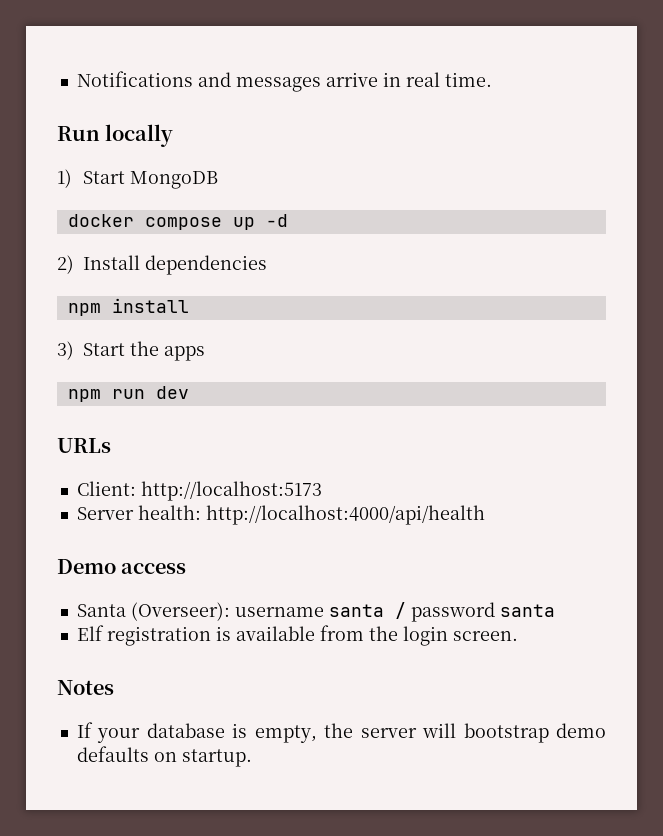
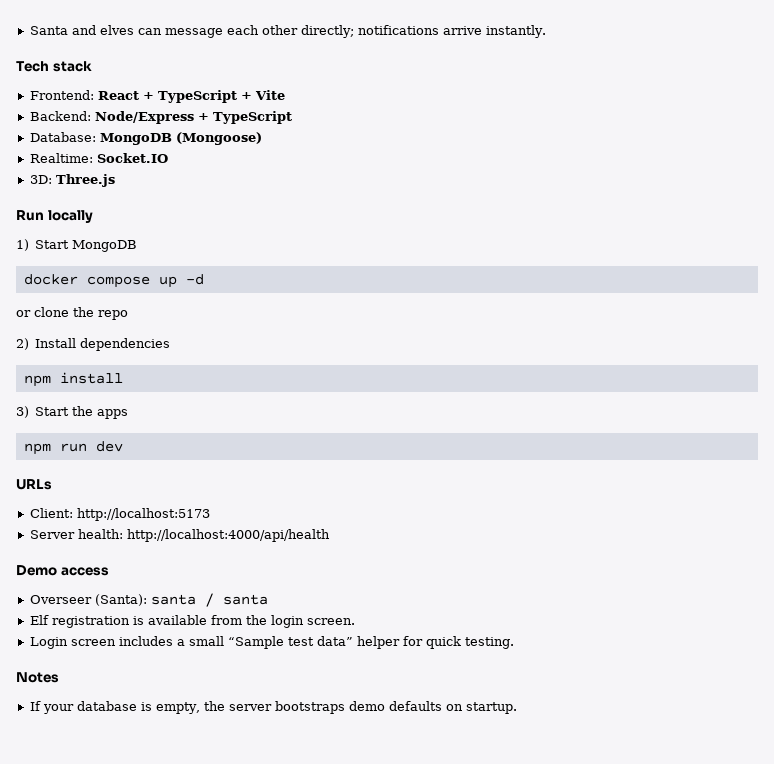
- Notifications and messages arrive in real time.
+ Santa and elves can message each other directly; notifications arrive instantly.
+ Tech stack
+ Frontend: React + TypeScript + Vite
+ Backend: Node/Express + TypeScript
+ Database: MongoDB (Mongoose)
+ Realtime: Socket.IO
+ 3D: Three.js
+ or clone the repo
- Santa (Overseer): username santa / password santa
+ Overseer (Santa): santa / santa
+ Login screen includes a small “Sample test data” helper for quick testing.
- If your database is empty, the server will bootstrap demo defaults on startup.
+ If your database is empty, the server bootstraps demo defaults on startup.

